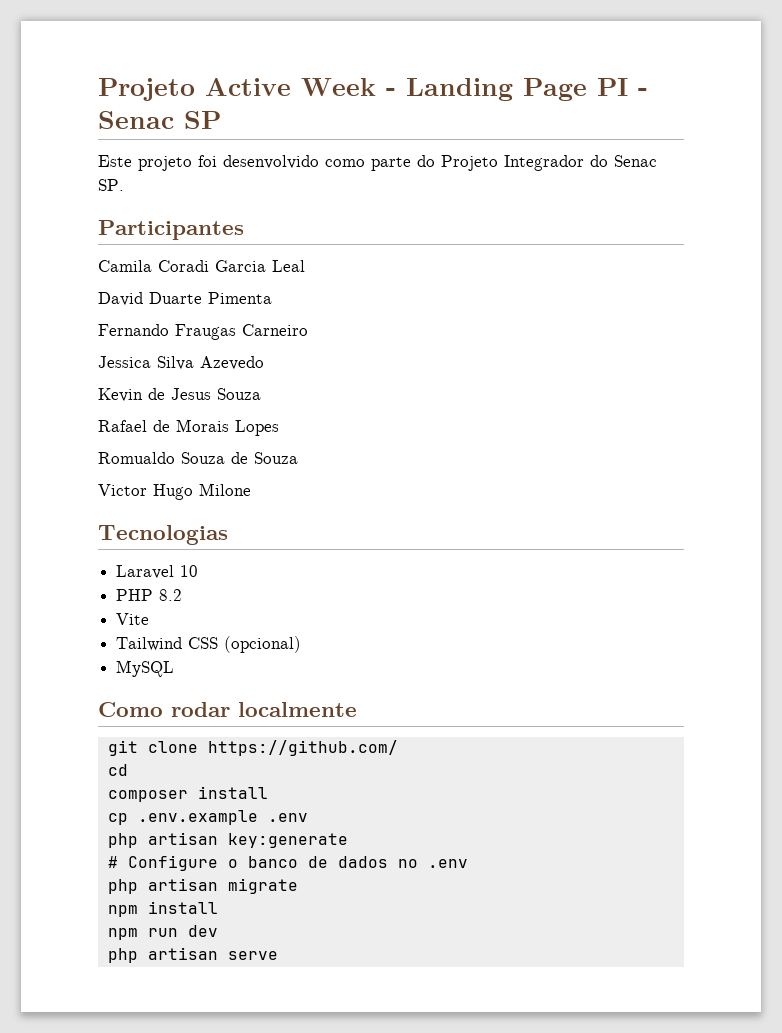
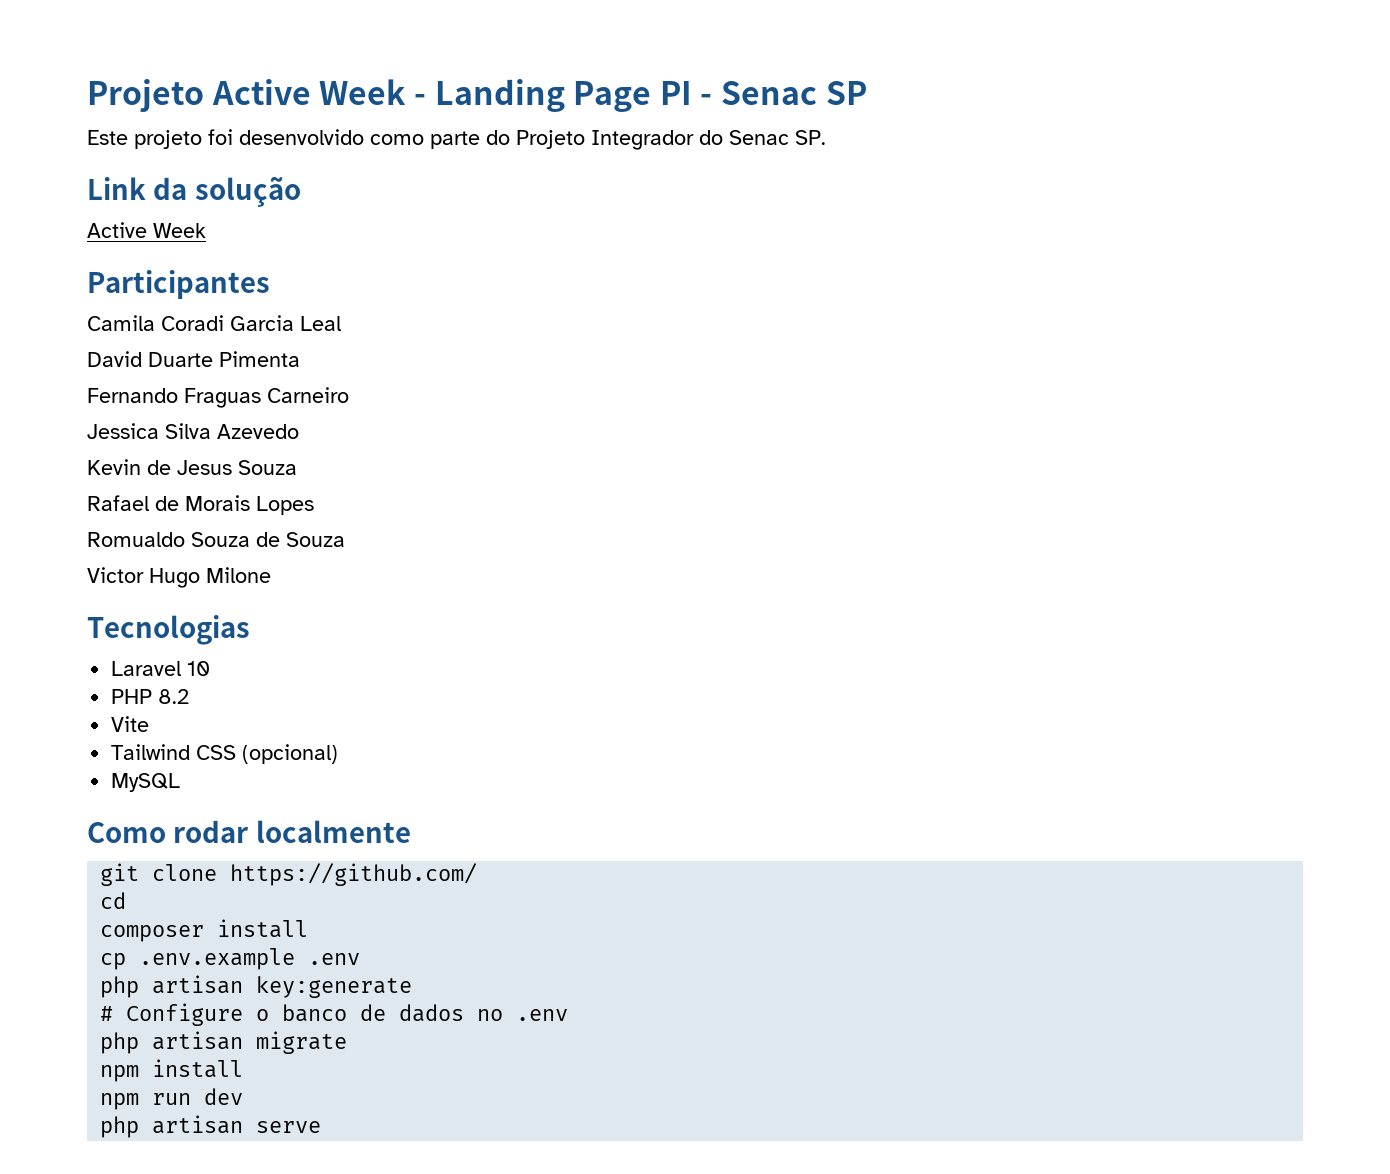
+ Link da solução
+ Active Week
- Fernando Fraugas Carneiro
+ Fernando Fraguas Carneiro

